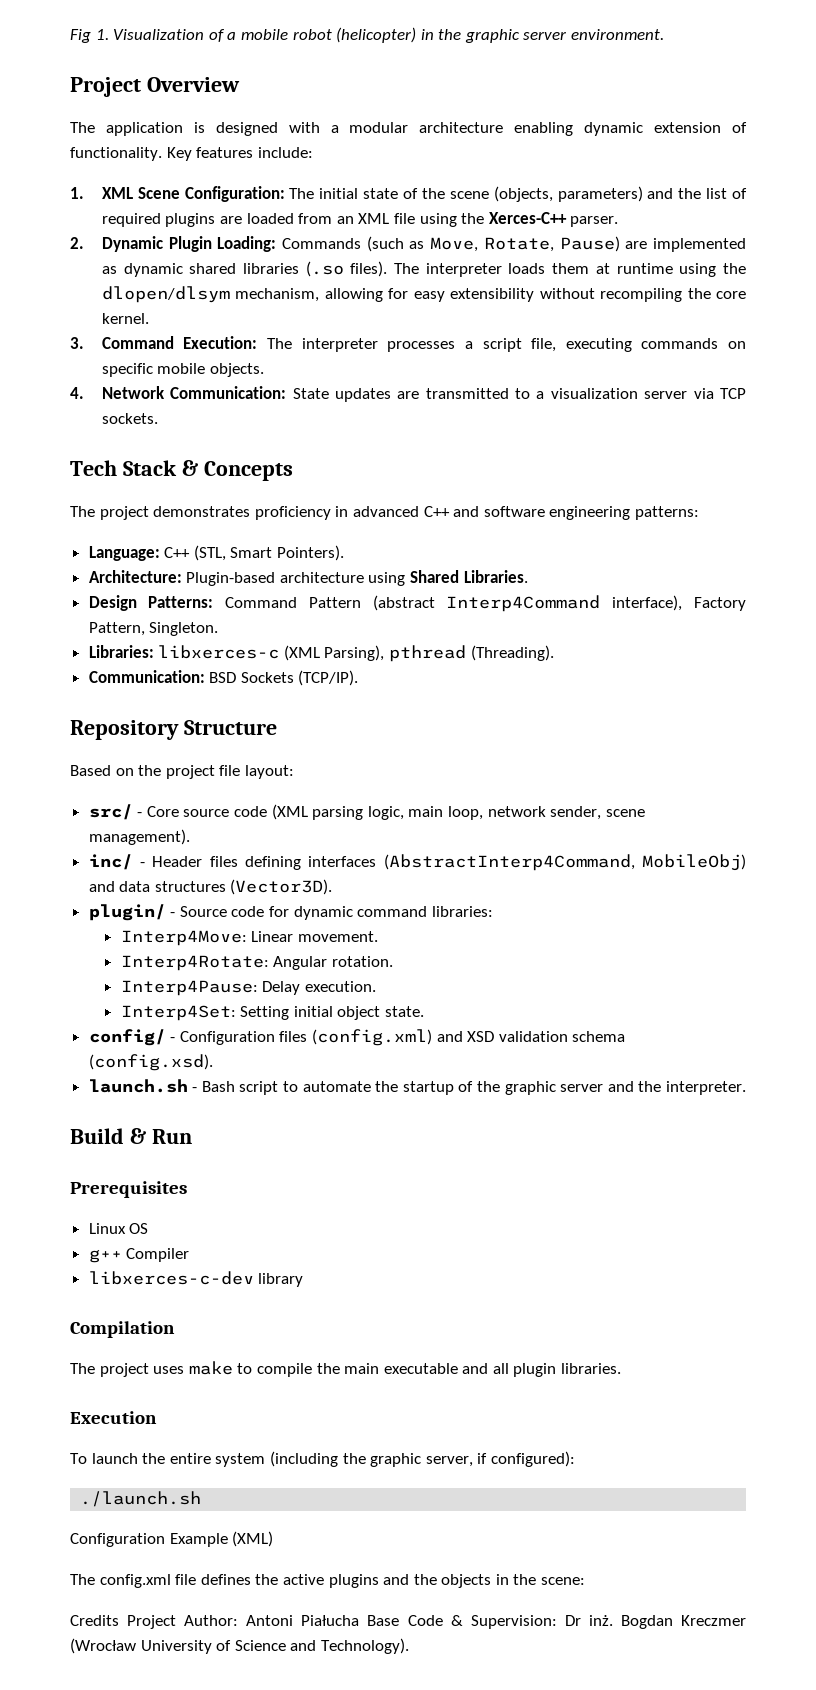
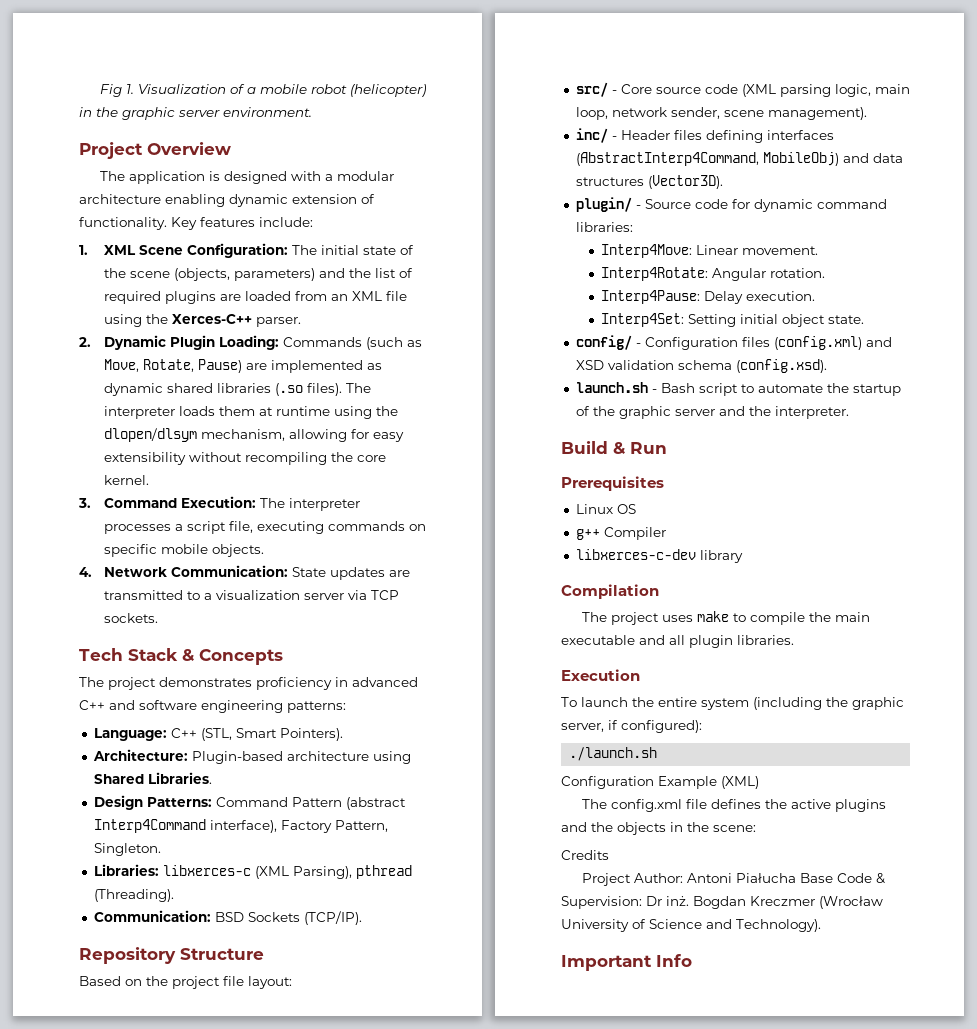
- Credits Project Author: Antoni Piałucha Base Code & Supervision: Dr inż.
+ Credits
+ Project Author: Antoni Piałucha Base Code & Supervision: Dr inż.
+ Important Info

